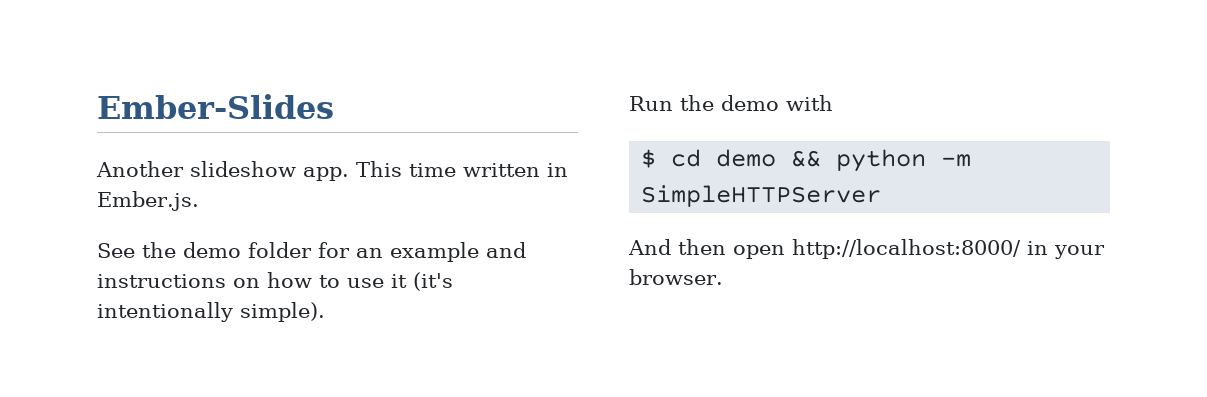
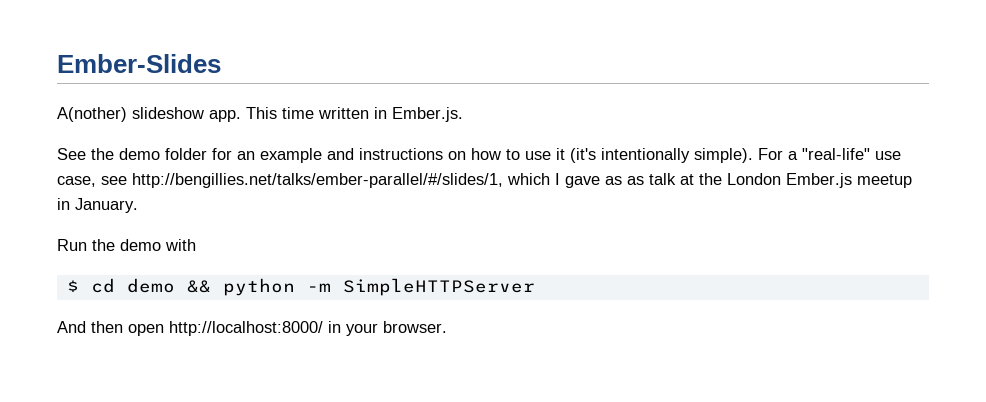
- Another slideshow app.
+ A(nother) slideshow app.
+ For a "real-life" use case, see http://bengillies.net/talks/ember-parallel/#/slides/1, which I gave as as talk at the London Ember.js meetup in January.

